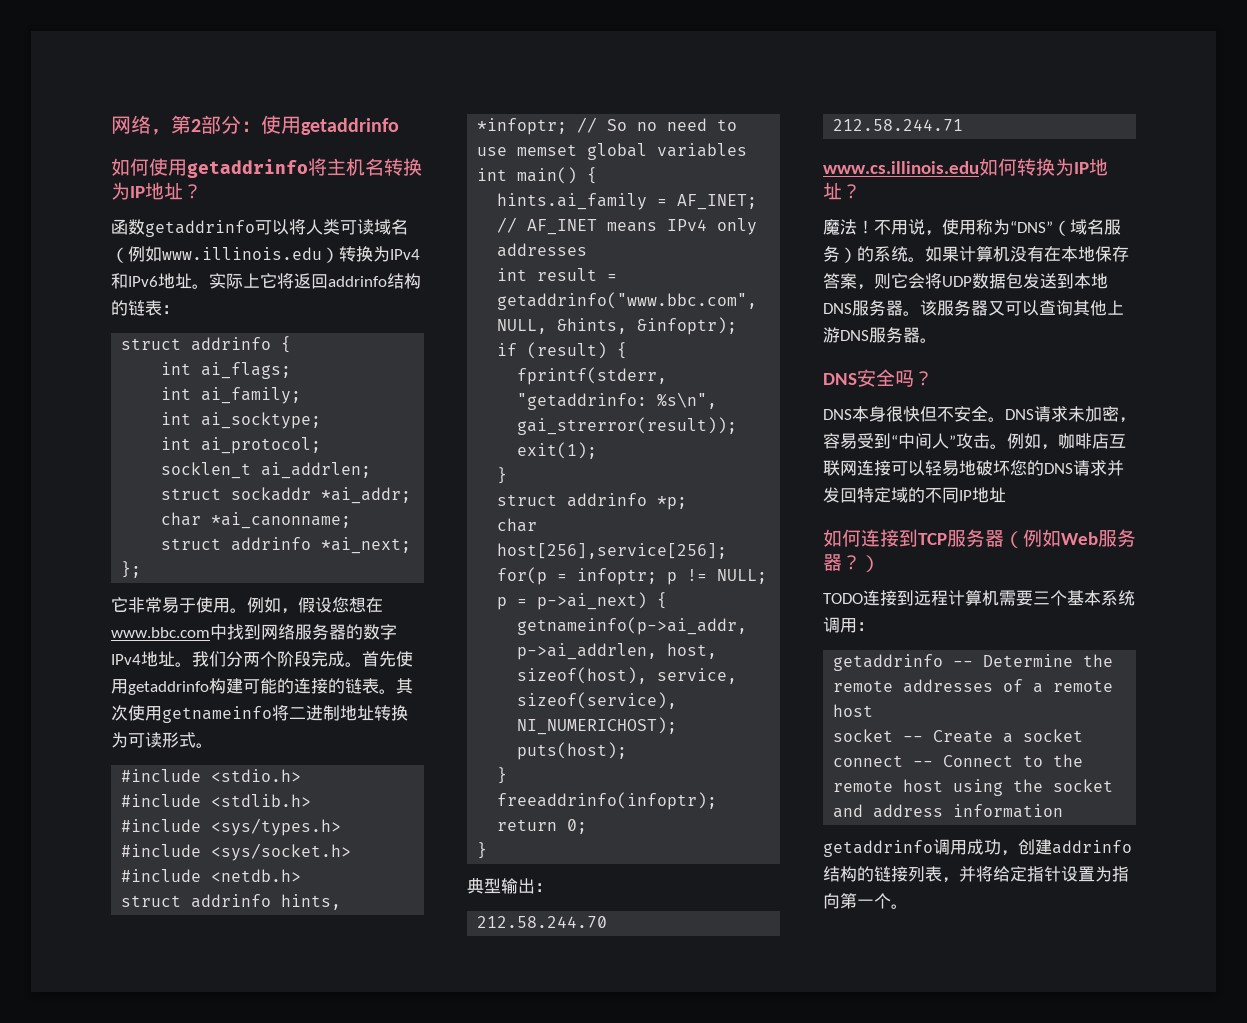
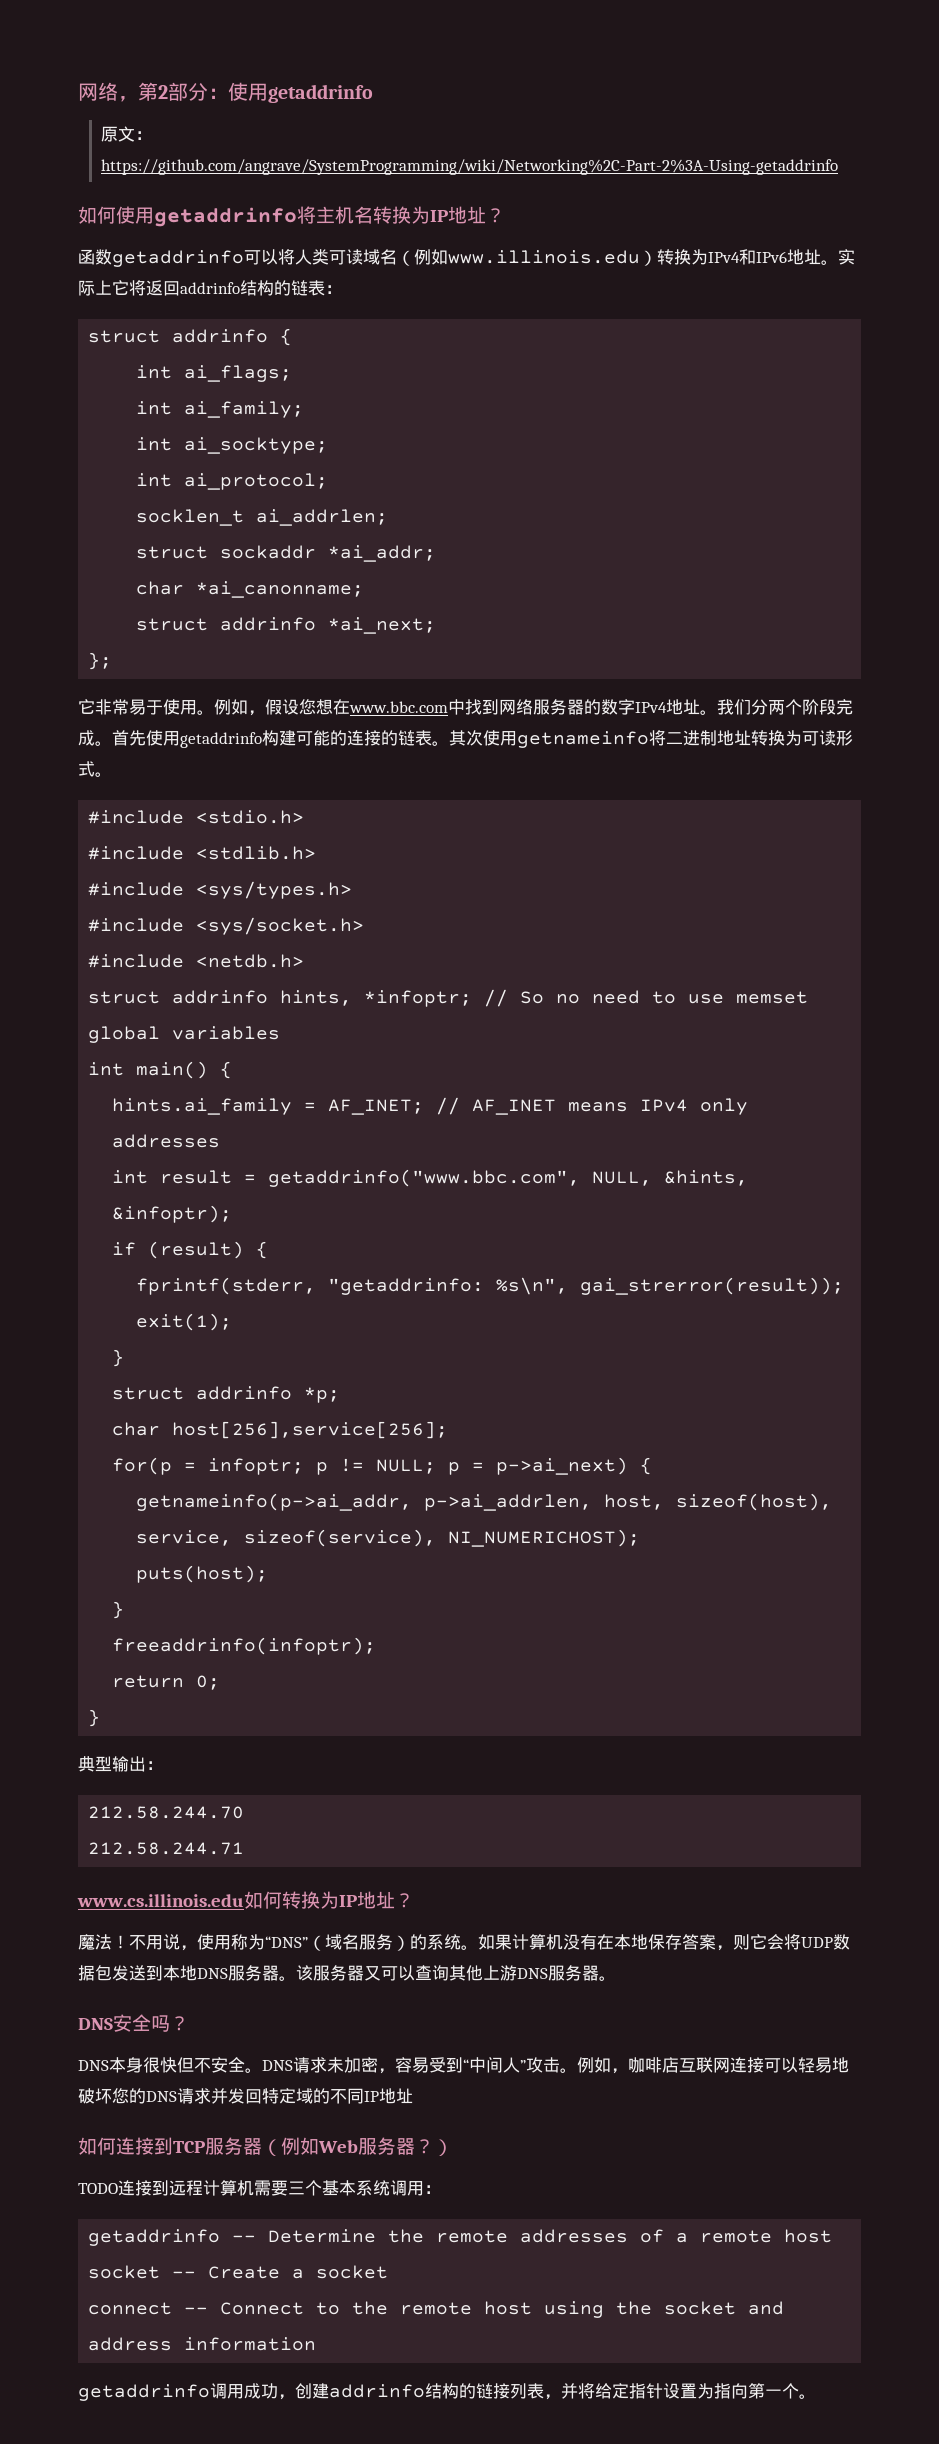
+ 原文：https://github.com/angrave/SystemProgramming/wiki/Networking%2C-Part-2%3A-Using-getaddrinfo

